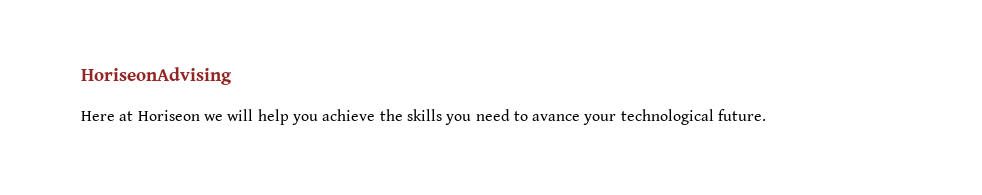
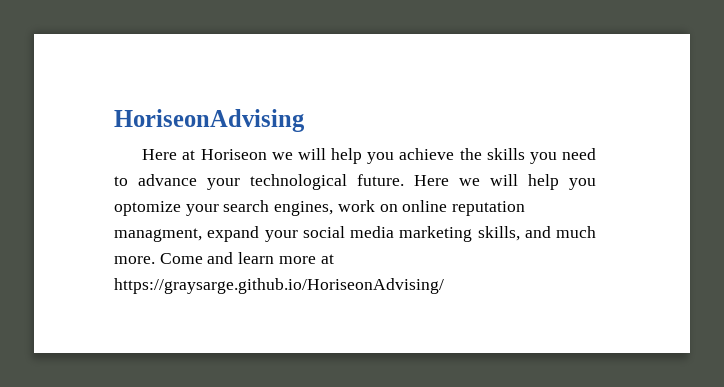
- Here at Horiseon we will help you achieve the skills you need to avance your technological future.
+ Here at Horiseon we will help you achieve the skills you need to advance your technological future.
+ Here we will help you optomize your search engines, work on online reputation managment, expand your social media marketing skills, and much more. Come and learn more at https://graysarge.github.io/HoriseonAdvising/

